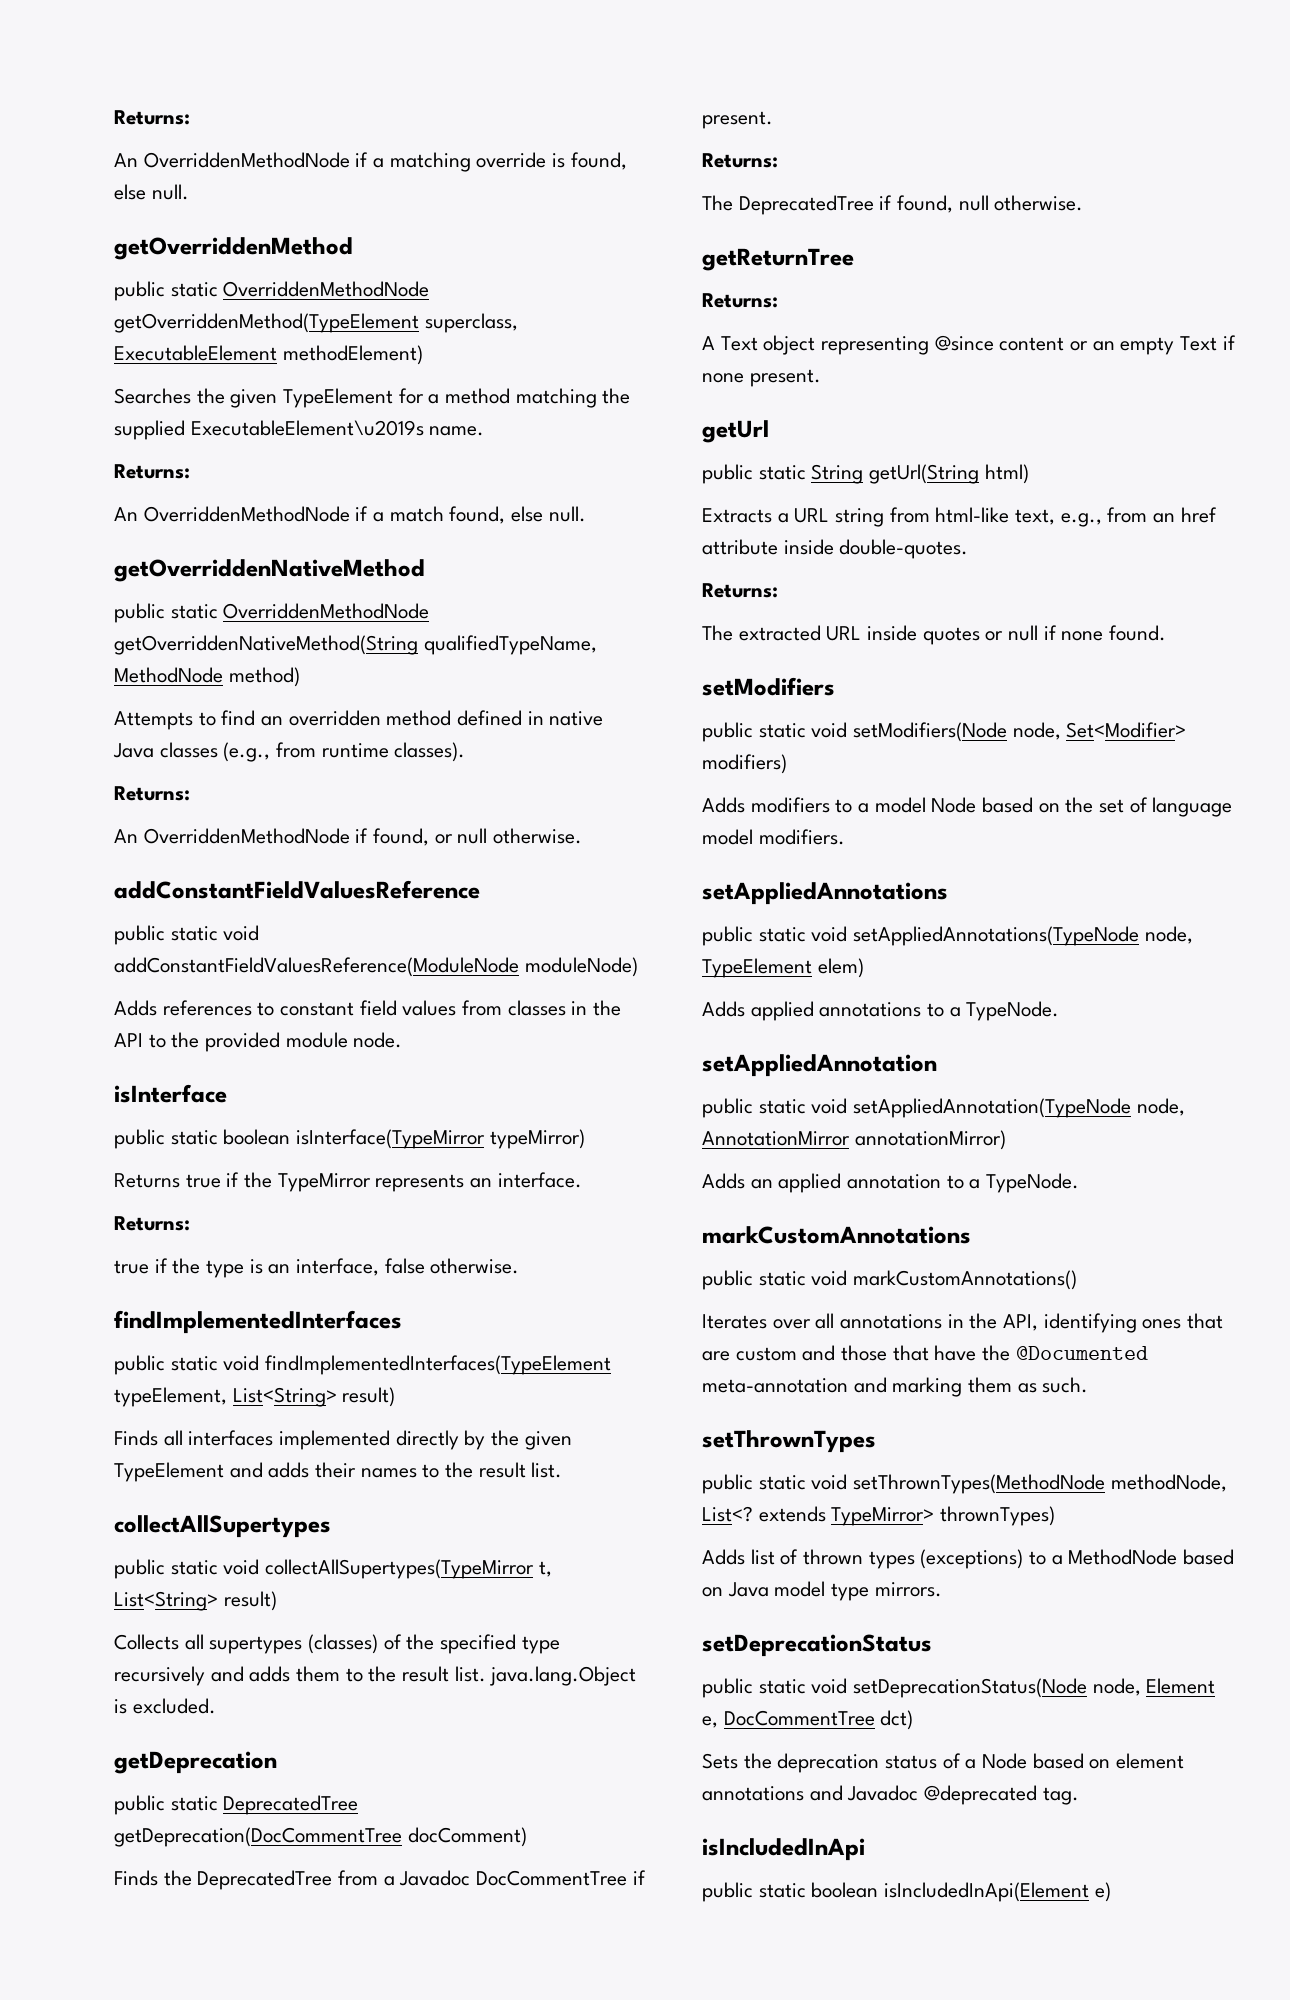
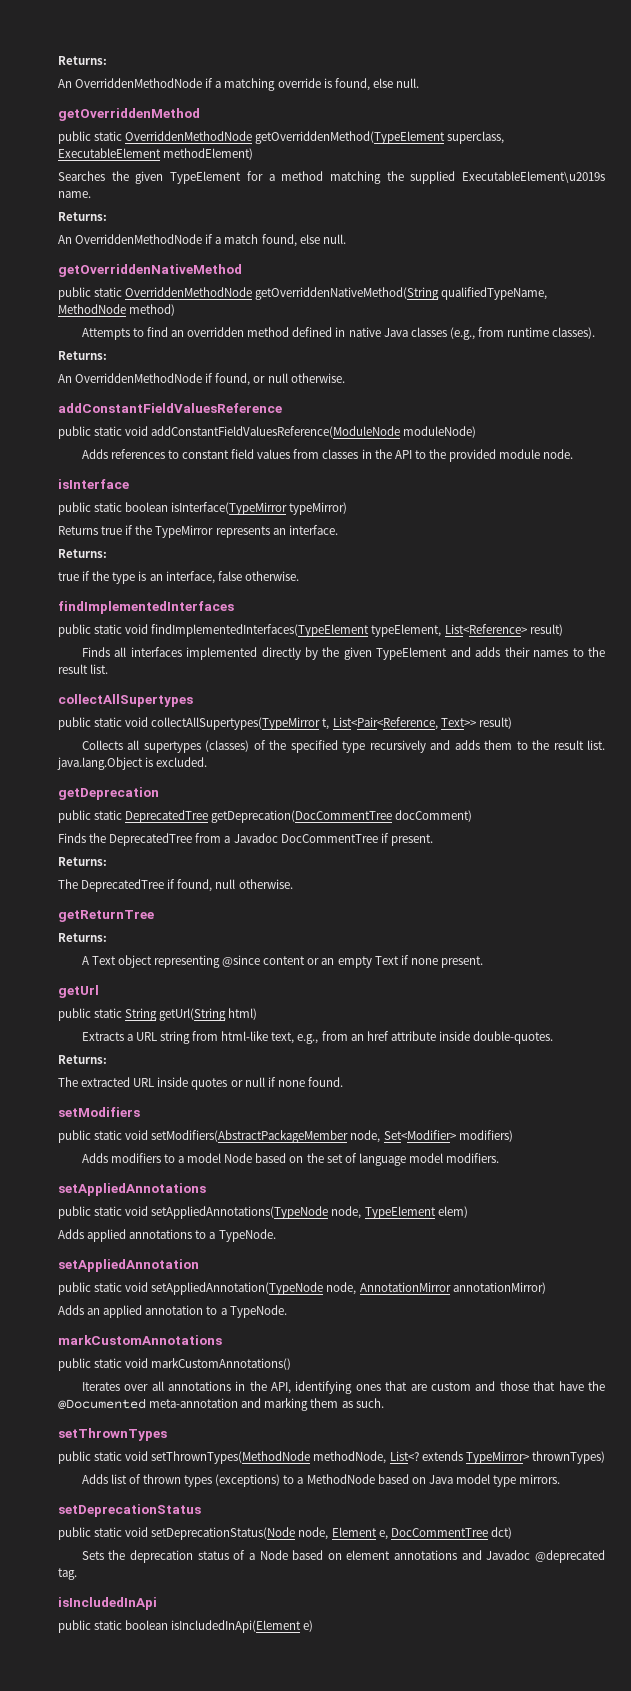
- public static void findImplementedInterfaces(TypeElement typeElement, List<String> result)
+ public static void findImplementedInterfaces(TypeElement typeElement, List<Reference> result)
- public static void collectAllSupertypes(TypeMirror t, List<String> result)
+ public static void collectAllSupertypes(TypeMirror t, List<Pair<Reference, Text>> result)
- public static void setModifiers(Node node, Set<Modifier> modifiers)
+ public static void setModifiers(AbstractPackageMember node, Set<Modifier> modifiers)

